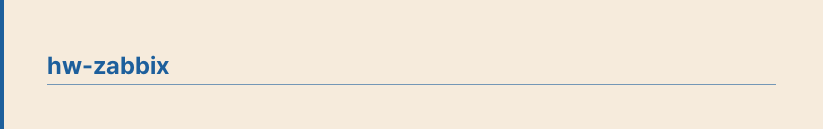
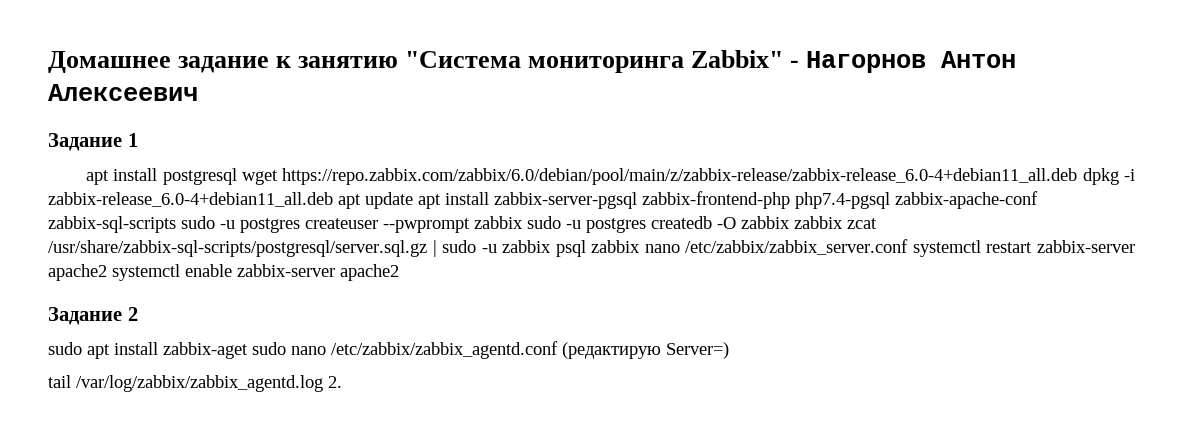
- hw-zabbix
+ Домашнее задание к занятию "Система мониторинга Zabbix" - Нагорнов Антон Алексеевич
+ Задание 1
+ apt install postgresql wget https://repo.zabbix.com/zabbix/6.0/debian/pool/main/z/zabbix-release/zabbix-release_6.0-4+debian11_all.deb dpkg -i zabbix-release_6.0-4+debian11_all.deb apt update apt install zabbix-server-pgsql zabbix-frontend-php php7.4-pgsql zabbix-apache-conf zabbix-sql-scripts sudo -u postgres createuser --pwprompt zabbix sudo -u postgres createdb -O zabbix zabbix zcat /usr/share/zabbix-sql-scripts/postgresql/server.sql.gz | sudo -u zabbix psql zabbix nano /etc/zabbix/zabbix_server.conf systemctl restart zabbix-server apache2 systemctl enable zabbix-server apache2
+ Задание 2
+ sudo apt install zabbix-aget sudo nano /etc/zabbix/zabbix_agentd.conf (редактирую Server=)
+ tail /var/log/zabbix/zabbix_agentd.log 2.

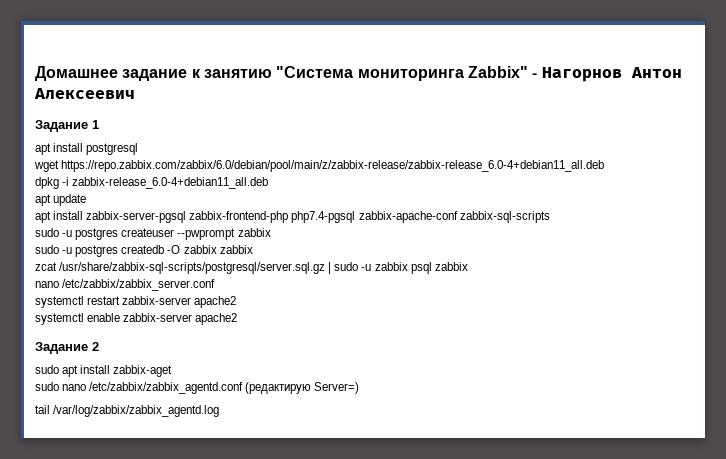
- apt install postgresql wget https://repo.zabbix.com/zabbix/6.0/debian/pool/main/z/zabbix-release/zabbix-release_6.0-4+debian11_all.deb dpkg -i zabbix-release_6.0-4+debian11_all.deb apt update apt install zabbix-server-pgsql zabbix-frontend-php php7.4-pgsql zabbix-apache-conf zabbix-sql-scripts sudo -u postgres createuser --pwprompt zabbix sudo -u postgres createdb -O zabbix zabbix zcat /usr/share/zabbix-sql-scripts/postgresql/server.sql.gz | sudo -u zabbix psql zabbix nano /etc/zabbix/zabbix_server.conf systemctl restart zabbix-server apache2 systemctl enable zabbix-server apache2
+ apt install postgresql
+ wget https://repo.zabbix.com/zabbix/6.0/debian/pool/main/z/zabbix-release/zabbix-release_6.0-4+debian11_all.deb
+ dpkg -i zabbix-release_6.0-4+debian11_all.deb
+ apt update
+ apt install zabbix-server-pgsql zabbix-frontend-php php7.4-pgsql zabbix-apache-conf zabbix-sql-scripts
+ sudo -u postgres createuser --pwprompt zabbix
+ sudo -u postgres createdb -O zabbix zabbix
+ zcat /usr/share/zabbix-sql-scripts/postgresql/server.sql.gz | sudo -u zabbix psql zabbix
+ nano /etc/zabbix/zabbix_server.conf
+ systemctl restart zabbix-server apache2
+ systemctl enable zabbix-server apache2
- sudo apt install zabbix-aget sudo nano /etc/zabbix/zabbix_agentd.conf (редактирую Server=)
+ sudo apt install zabbix-aget
+ sudo nano /etc/zabbix/zabbix_agentd.conf (редактирую Server=)
- tail /var/log/zabbix/zabbix_agentd.log 2.
+ tail /var/log/zabbix/zabbix_agentd.log

